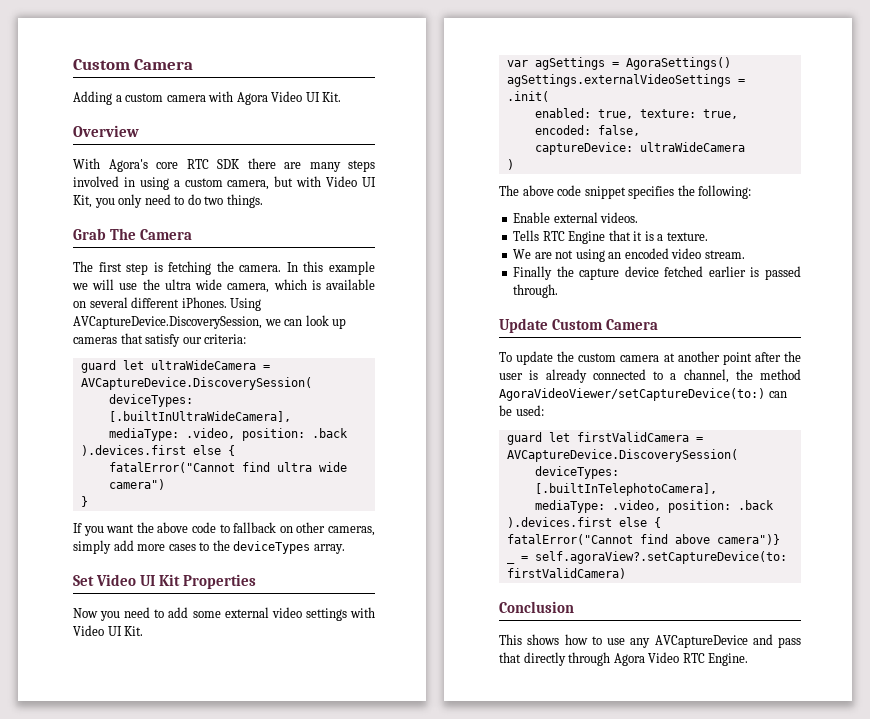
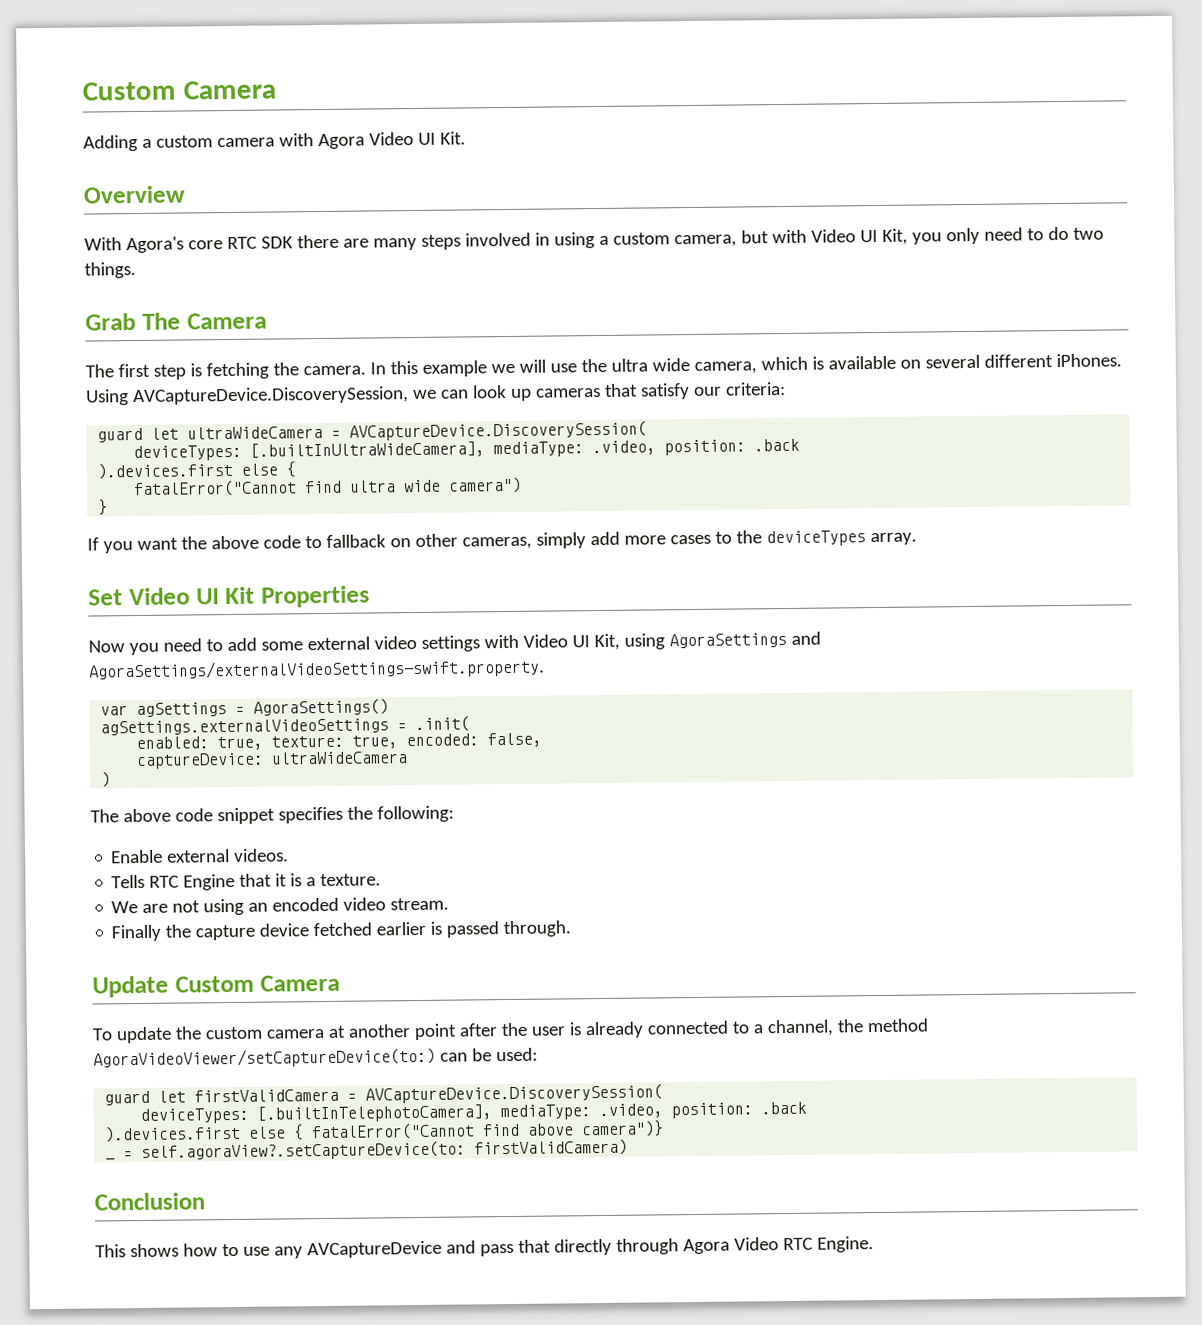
- Now you need to add some external video settings with Video UI Kit.
+ Now you need to add some external video settings with Video UI Kit, using AgoraSettings and AgoraSettings/externalVideoSettings-swift.property.

